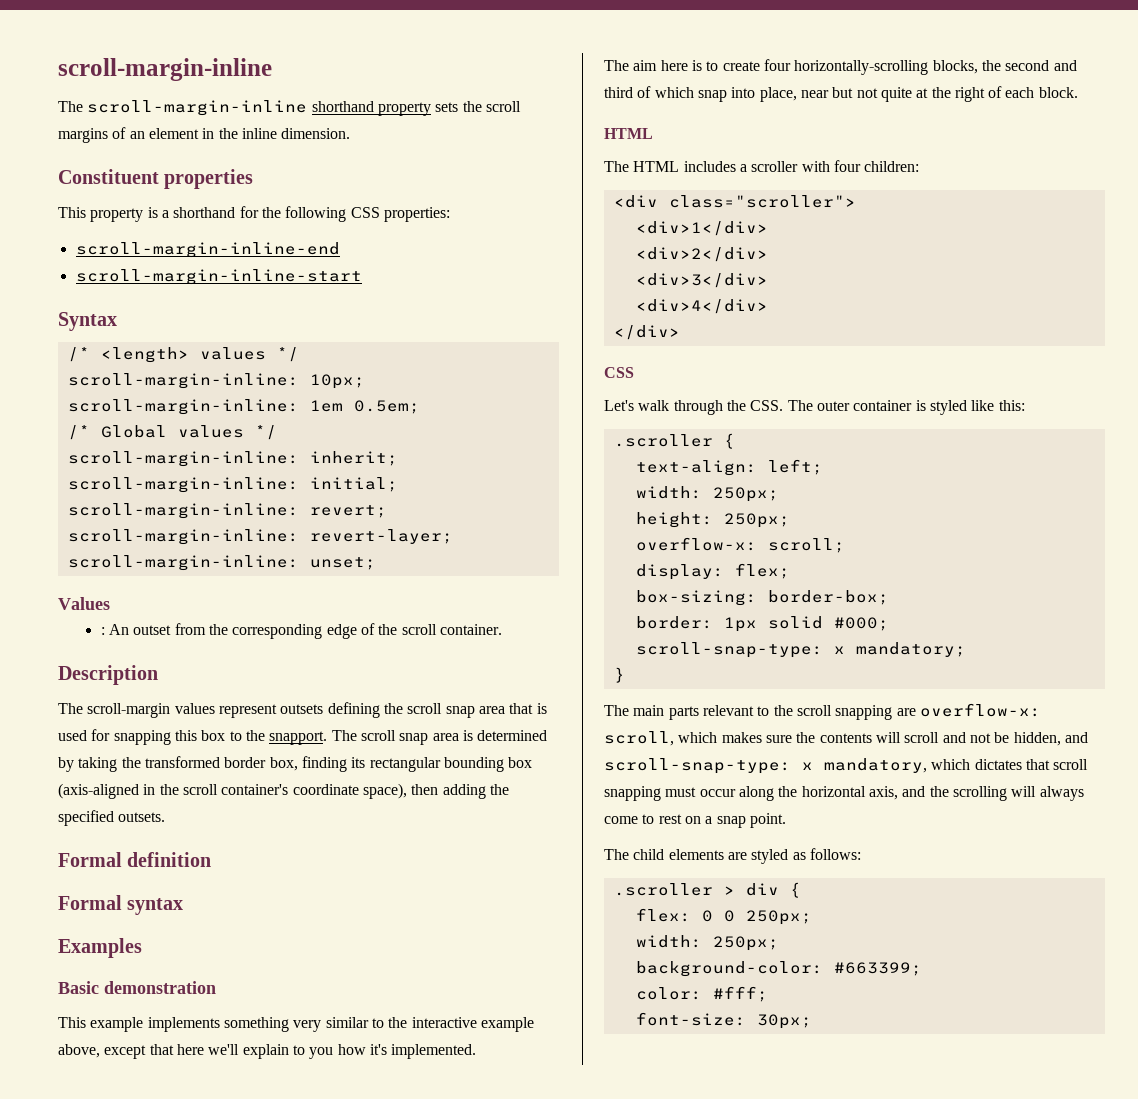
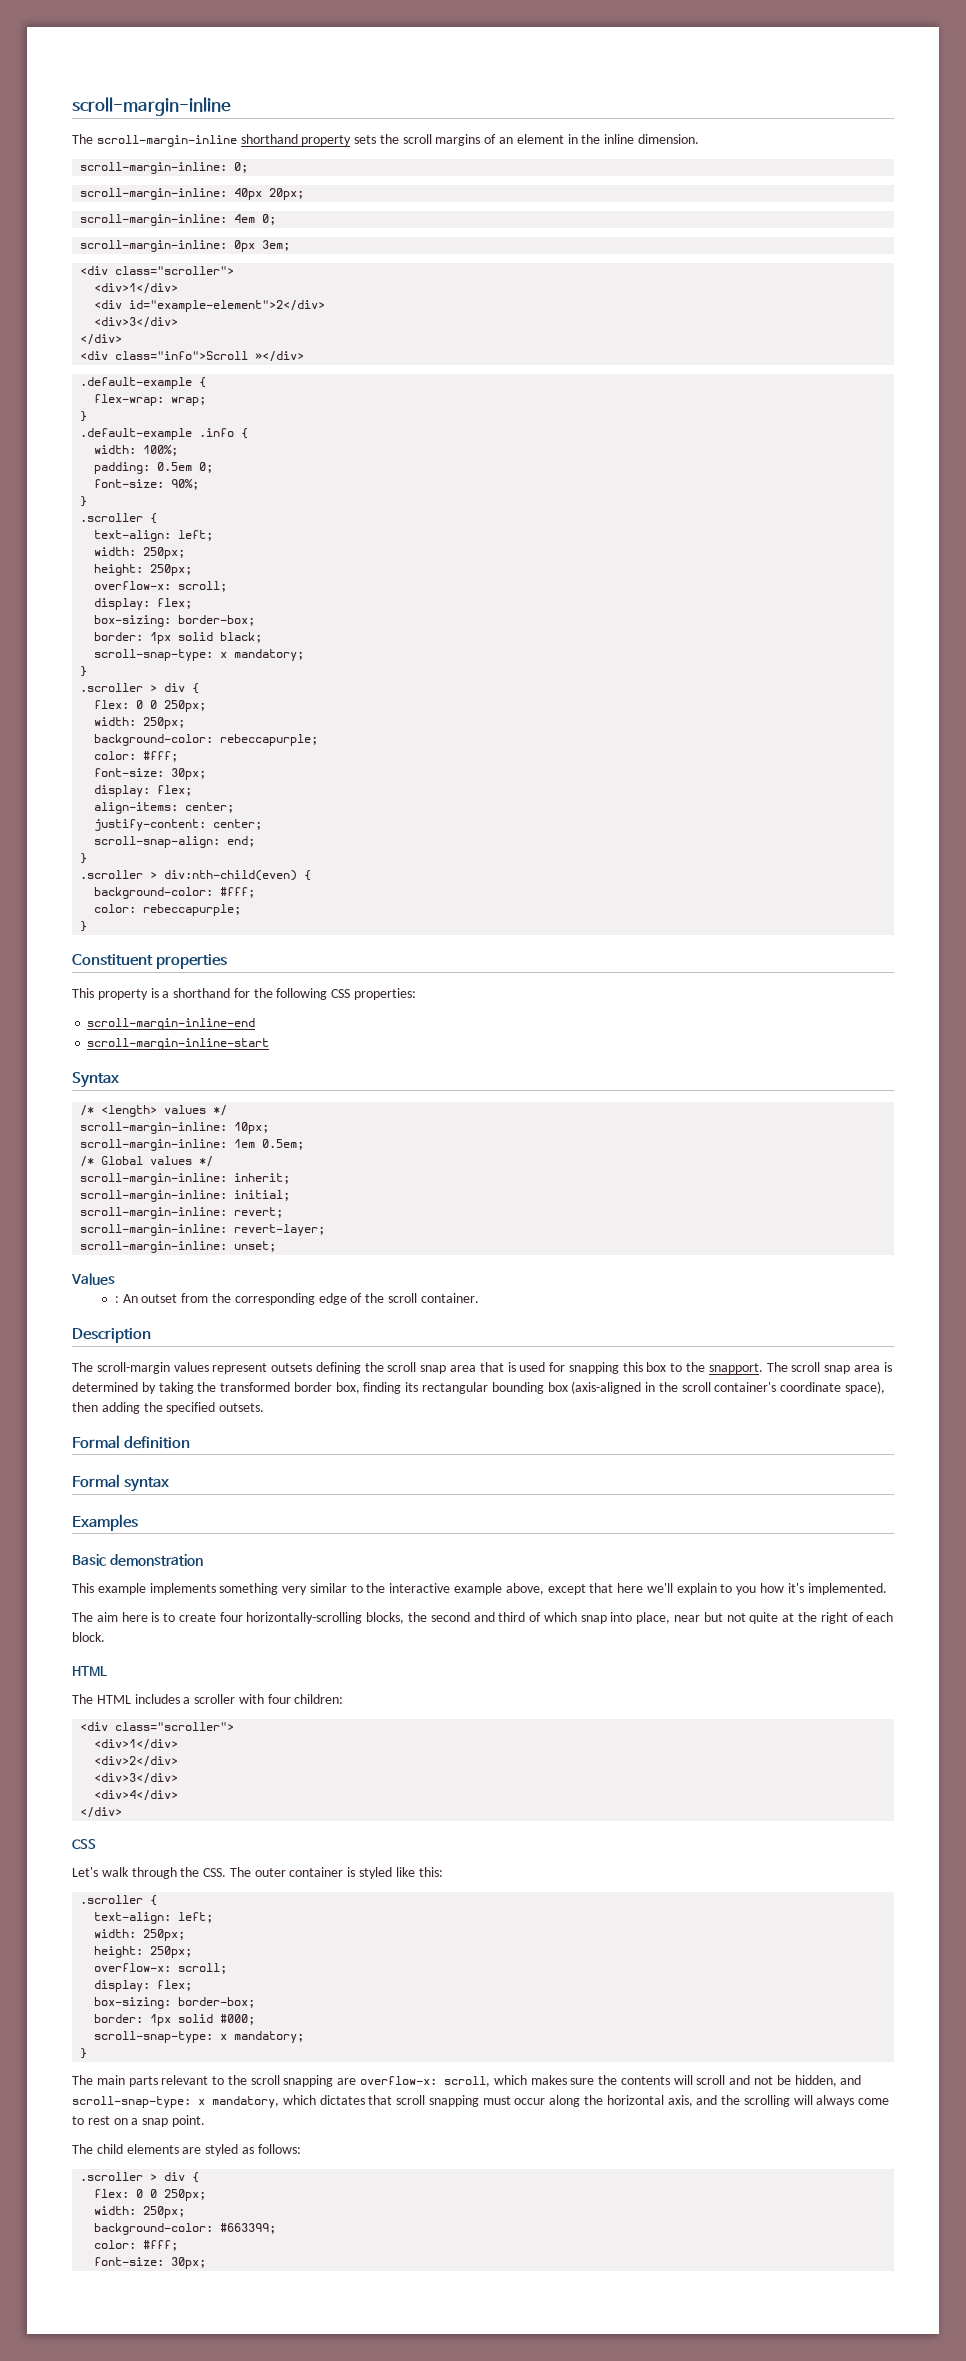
+ scroll-margin-inline: 0;
+ scroll-margin-inline: 40px 20px;
+ scroll-margin-inline: 4em 0;
+ scroll-margin-inline: 0px 3em;
+ <div class="scroller">
+ <div>1</div>
+ <div id="example-element">2</div>
+ <div>3</div>
+ </div>
+ <div class="info">Scroll »</div>
+ .default-example {
+ flex-wrap: wrap;
+ }
+ .default-example .info {
+ width: 100%;
+ padding: 0.5em 0;
+ font-size: 90%;
+ }
+ .scroller {
+ text-align: left;
+ width: 250px;
+ height: 250px;
+ overflow-x: scroll;
+ display: flex;
+ box-sizing: border-box;
+ border: 1px solid black;
+ scroll-snap-type: x mandatory;
+ }
+ .scroller > div {
+ flex: 0 0 250px;
+ width: 250px;
+ background-color: rebeccapurple;
+ color: #fff;
+ font-size: 30px;
+ display: flex;
+ align-items: center;
+ justify-content: center;
+ scroll-snap-align: end;
+ }
+ .scroller > div:nth-child(even) {
+ background-color: #fff;
+ color: rebeccapurple;
+ }

